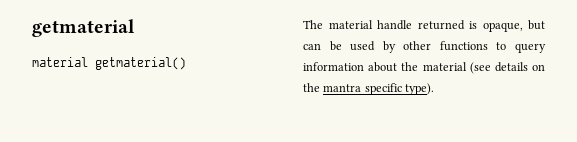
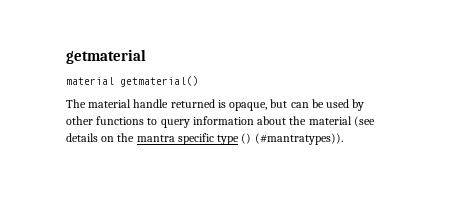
- The material handle returned is opaque, but can be used by other functions to query information about the material (see details on the mantra specific type).
+ The material handle returned is opaque, but can be used by other functions to query information about the material (see details on the mantra specific type () (#mantratypes)).

